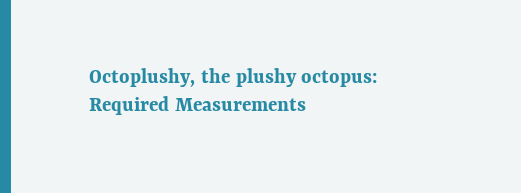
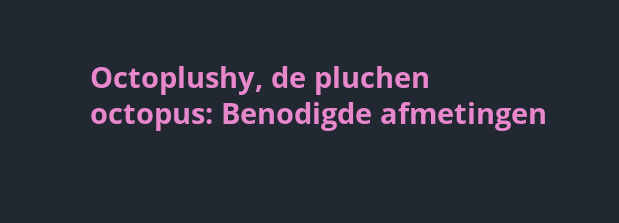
- Octoplushy, the plushy octopus: Required Measurements
+ Octoplushy, de pluchen octopus: Benodigde afmetingen

